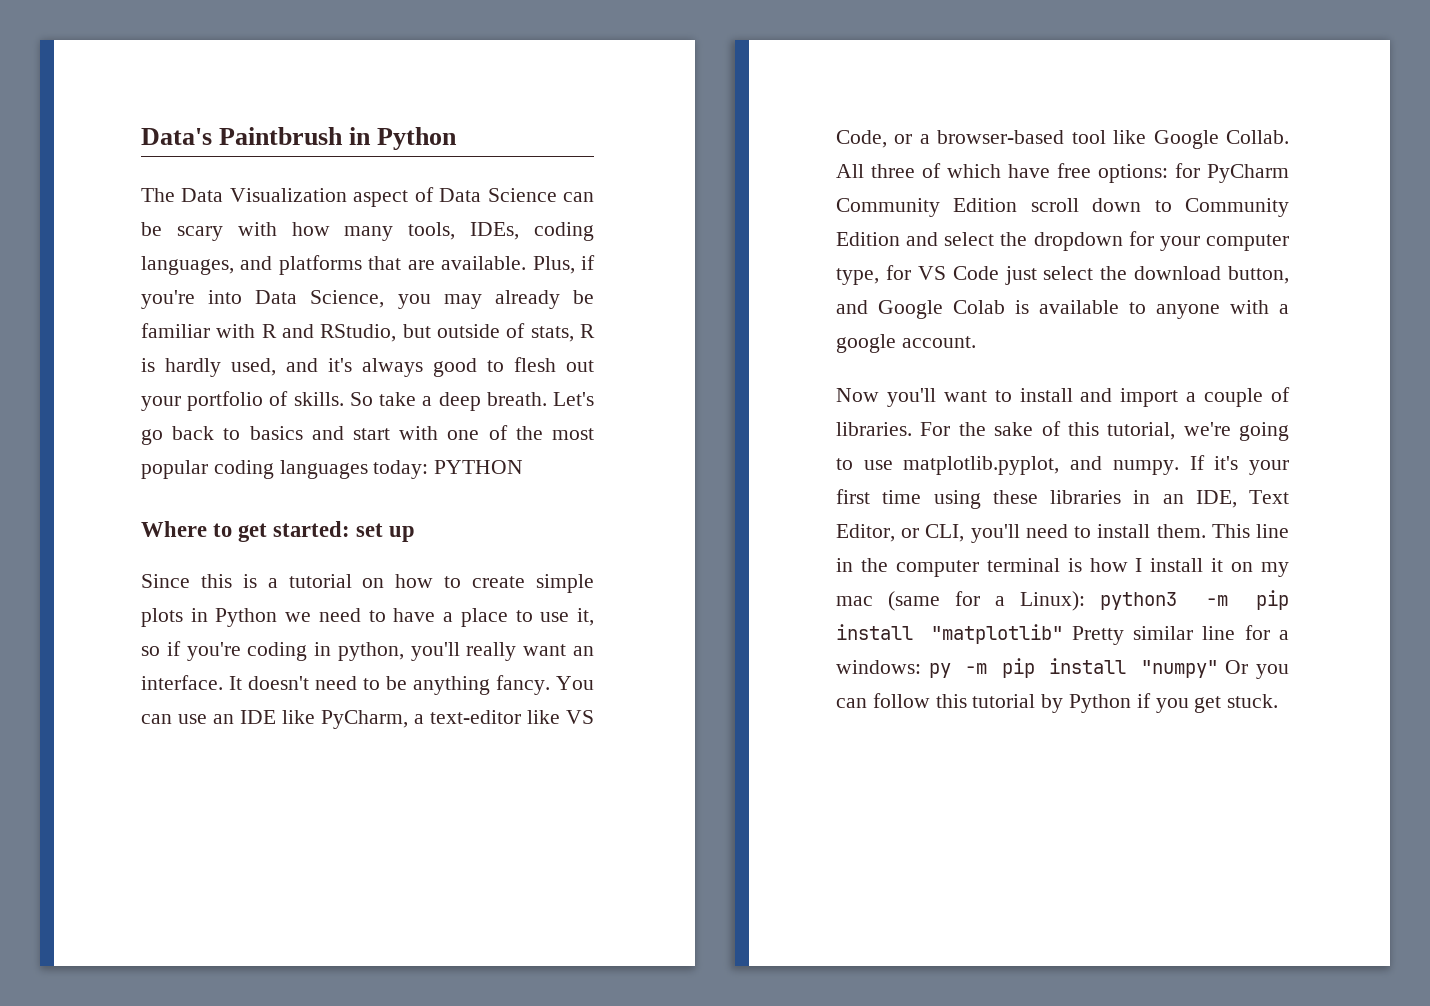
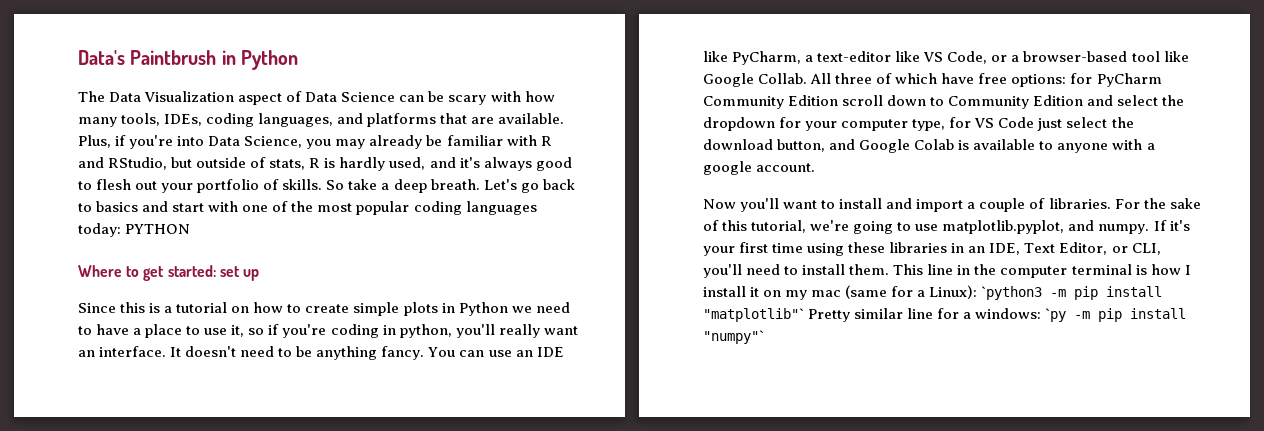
- This line in the computer terminal is how I install it on my mac (same for a Linux): python3 -m pip install "matplotlib" Pretty similar line for a windows: py -m pip install "numpy" Or you can follow this tutorial by Python if you get stuck.
+ This line in the computer terminal is how I install it on my mac (same for a Linux): `python3 -m pip install "matplotlib"` Pretty similar line for a windows: `py -m pip install "numpy"`

